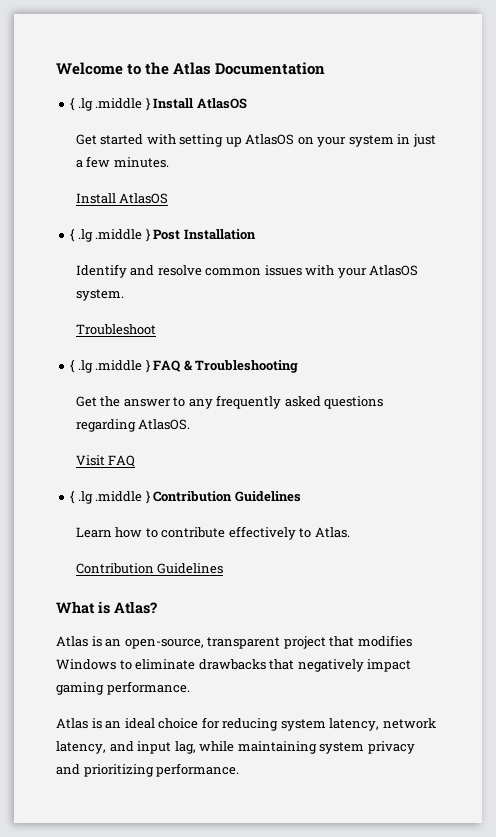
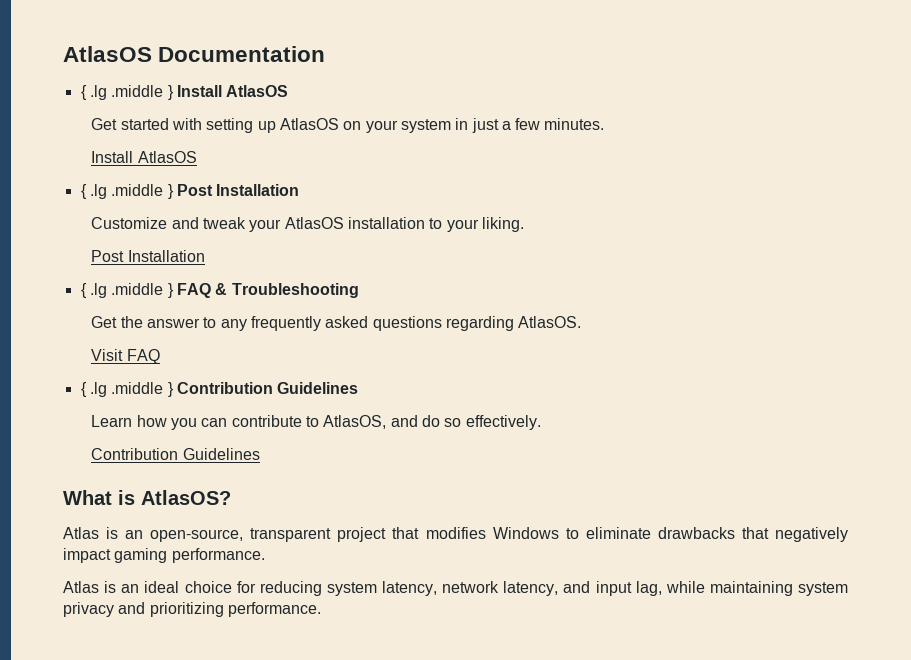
- Welcome to the Atlas Documentation
+ AtlasOS Documentation
- Identify and resolve common issues with your AtlasOS system.
- Troubleshoot
+ Customize and tweak your AtlasOS installation to your liking.
+ Post Installation
- Learn how to contribute effectively to Atlas.
+ Learn how you can contribute to AtlasOS, and do so effectively.
- What is Atlas?
+ What is AtlasOS?

